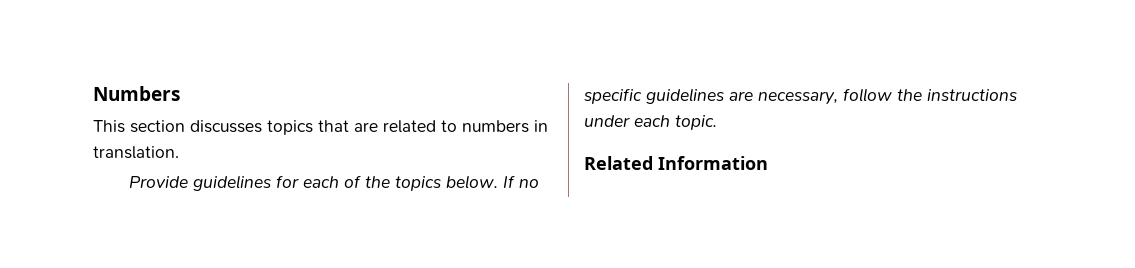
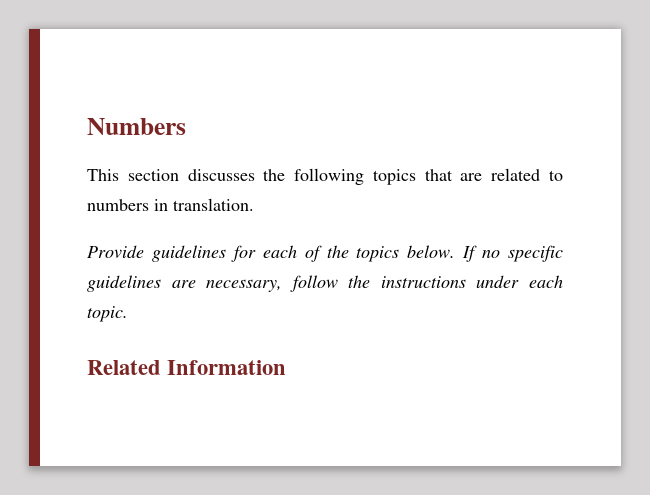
- This section discusses topics that are related to numbers in translation.
+ This section discusses the following topics that are related to numbers in translation.

